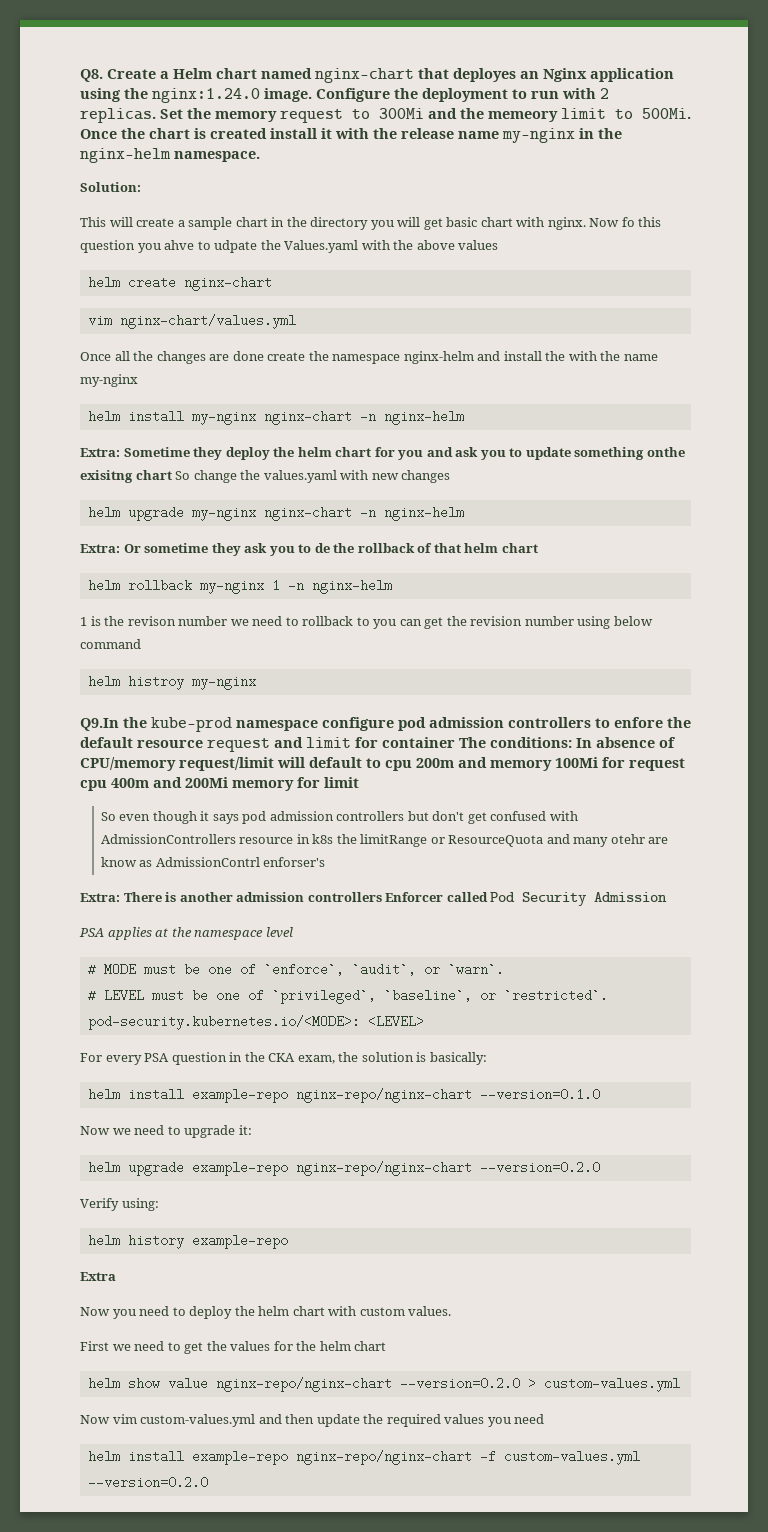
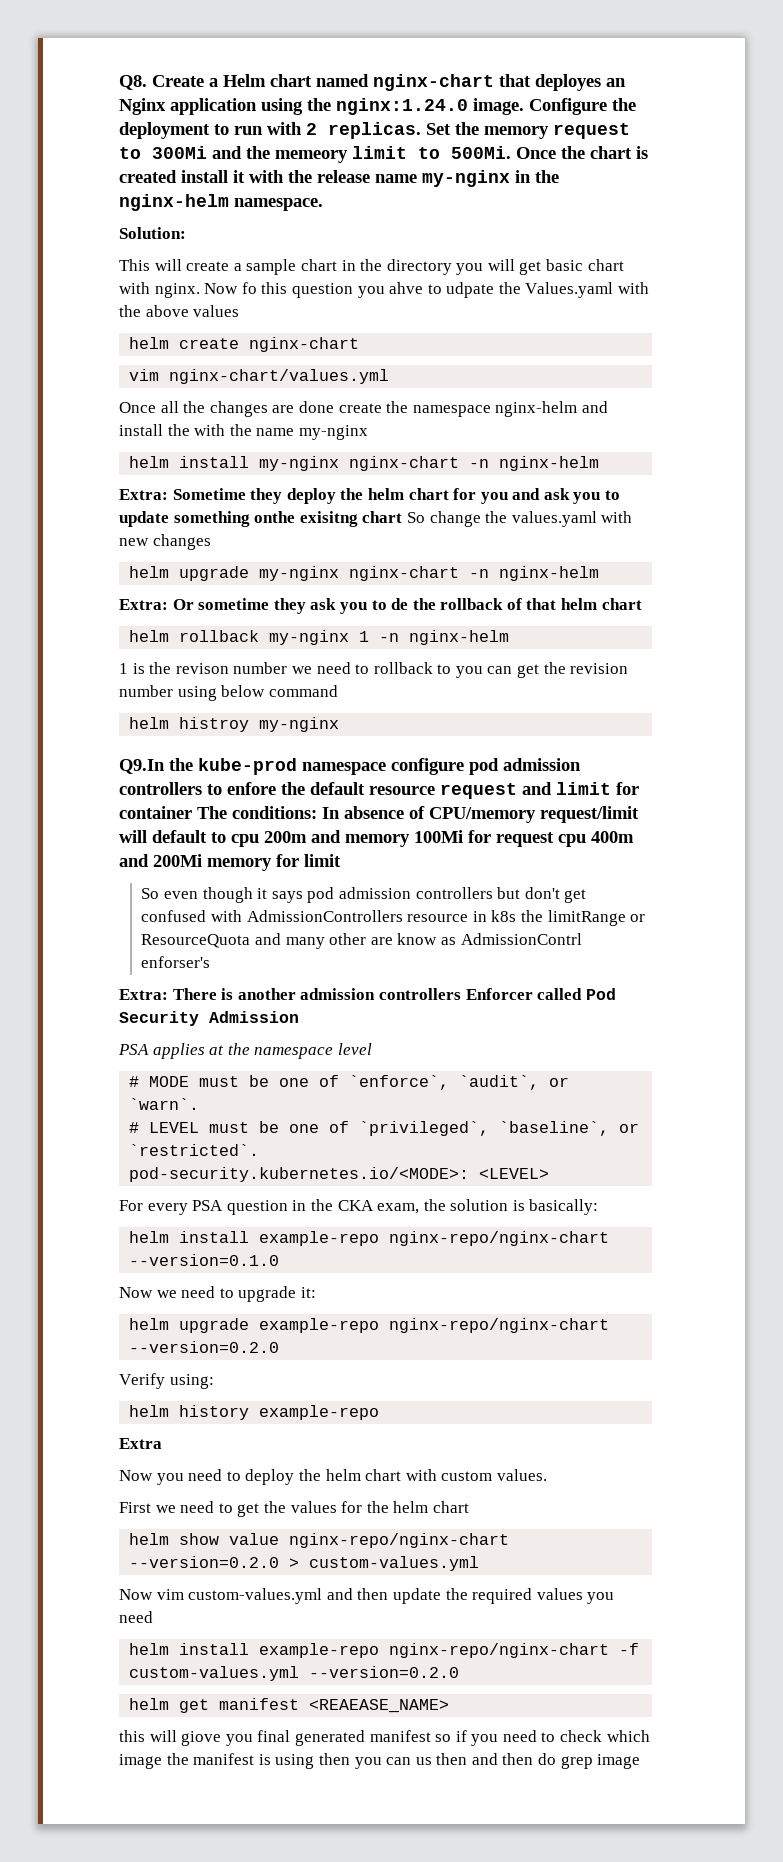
- So even though it says pod admission controllers but don't get confused with AdmissionControllers resource in k8s the limitRange or ResourceQuota and many otehr are know as AdmissionContrl enforser's
+ So even though it says pod admission controllers but don't get confused with AdmissionControllers resource in k8s the limitRange or ResourceQuota and many other are know as AdmissionContrl enforser's
+ helm get manifest <REAEASE_NAME>
+ this will giove you final generated manifest so if you need to check which image the manifest is using then you can us then and then do grep image

